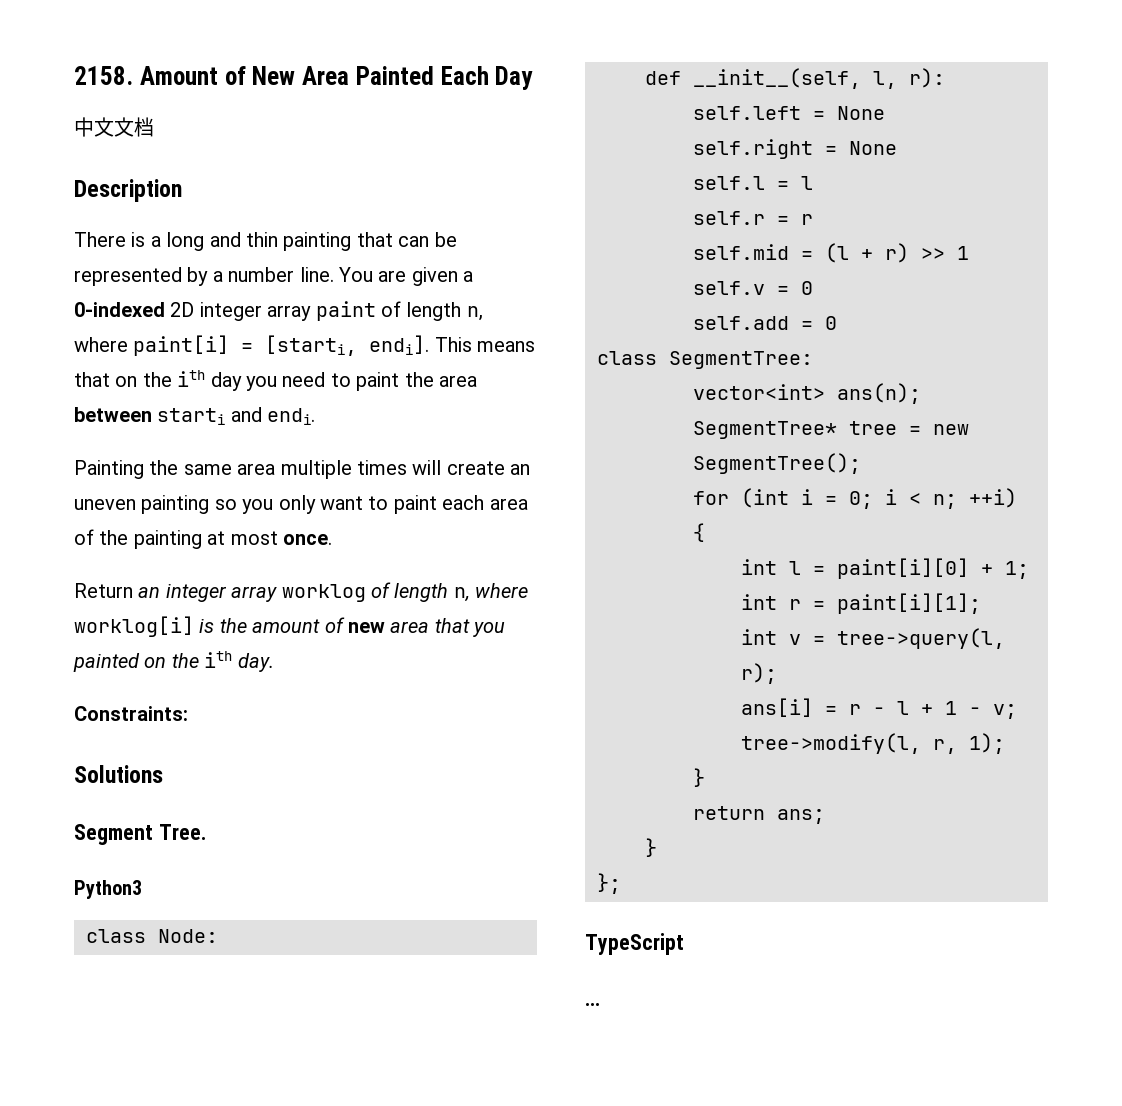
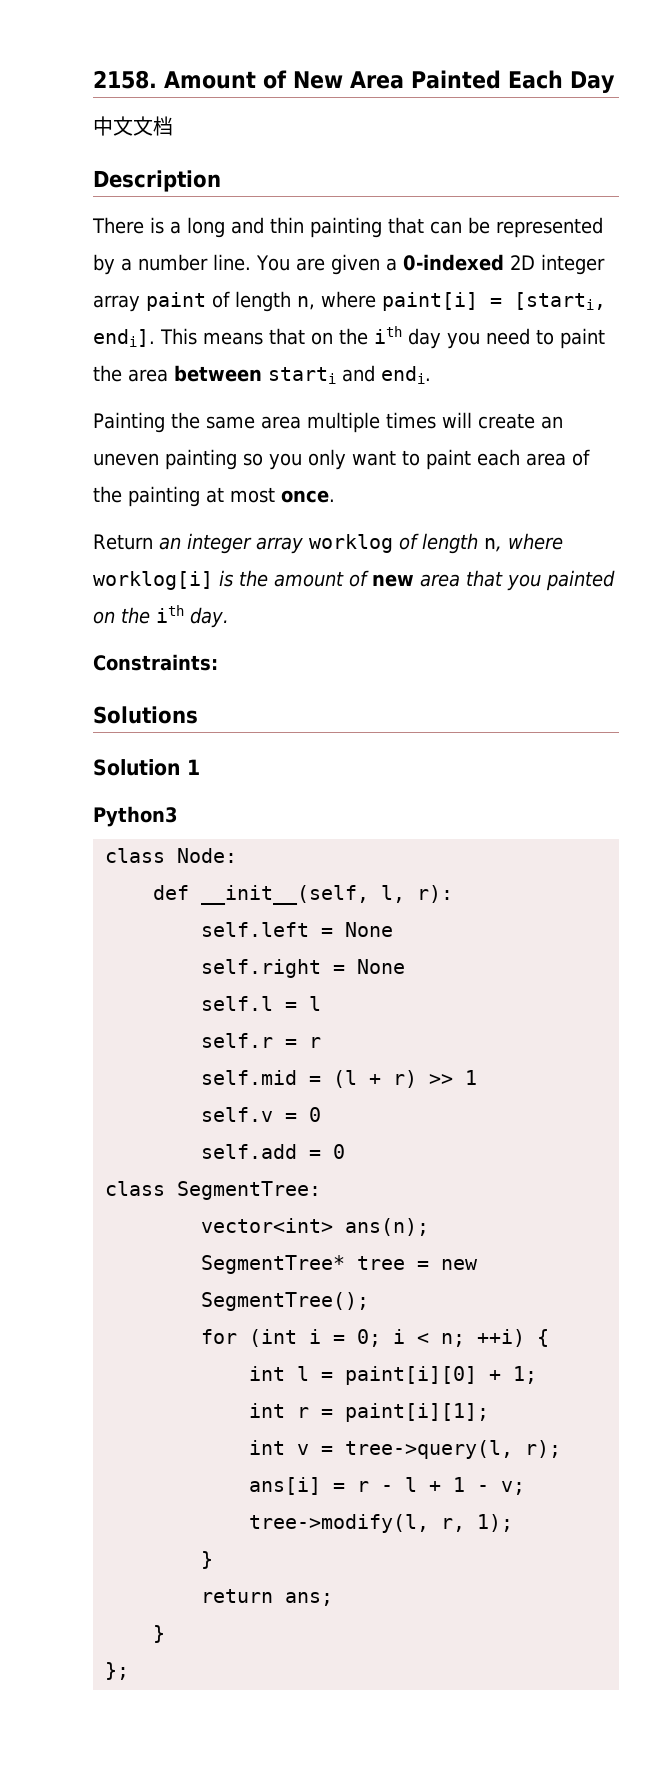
- Segment Tree.
+ Solution 1
- TypeScript
- ...

